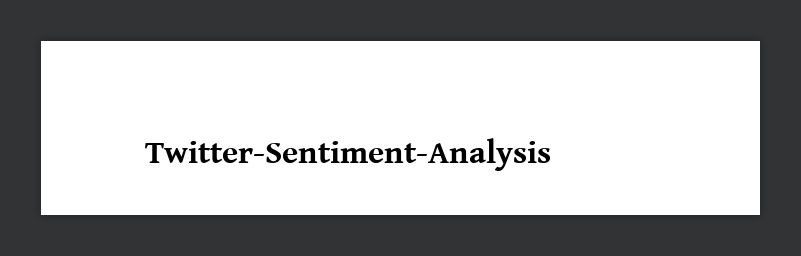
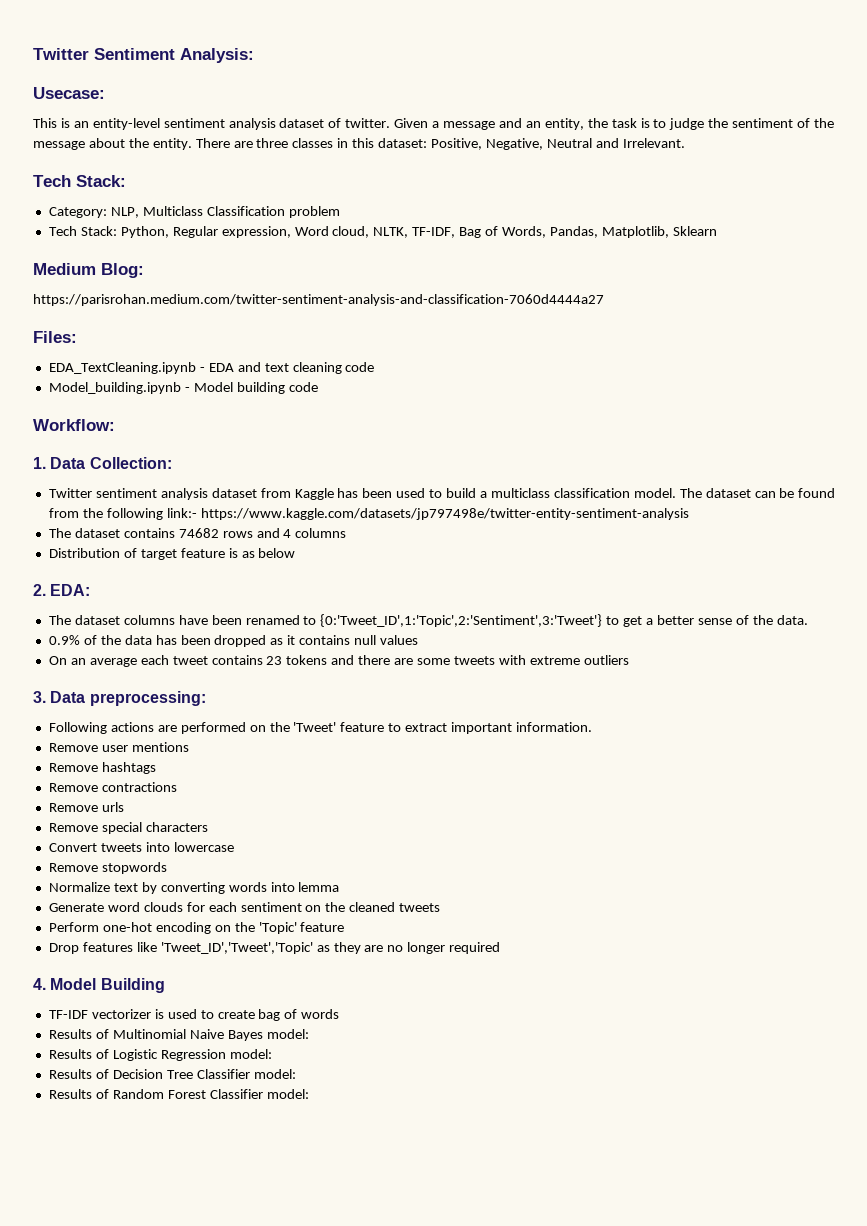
- Twitter-Sentiment-Analysis
+ Twitter Sentiment Analysis:
+ Usecase:
+ This is an entity-level sentiment analysis dataset of twitter. Given a message and an entity, the task is to judge the sentiment of the message about the entity. There are three classes in this dataset: Positive, Negative, Neutral and Irrelevant.
+ Tech Stack:
+ Category: NLP, Multiclass Classification problem
+ Tech Stack: Python, Regular expression, Word cloud, NLTK, TF-IDF, Bag of Words, Pandas, Matplotlib, Sklearn
+ Medium Blog:
+ https://parisrohan.medium.com/twitter-sentiment-analysis-and-classification-7060d4444a27
+ Files:
+ EDA_TextCleaning.ipynb - EDA and text cleaning code
+ Model_building.ipynb - Model building code
+ Workflow:
+ 1. Data Collection:
+ Twitter sentiment analysis dataset from Kaggle has been used to build a multiclass classification model. The dataset can be found from the following link:- https://www.kaggle.com/datasets/jp797498e/twitter-entity-sentiment-analysis
+ The dataset contains 74682 rows and 4 columns
+ Distribution of target feature is as below
+ 2. EDA:
+ The dataset columns have been renamed to {0:'Tweet_ID',1:'Topic',2:'Sentiment',3:'Tweet'} to get a better sense of the data.
+ 0.9% of the data has been dropped as it contains null values
+ On an average each tweet contains 23 tokens and there are some tweets with extreme outliers
+ 3. Data preprocessing:
+ Following actions are performed on the 'Tweet' feature to extract important information.
+ Remove user mentions
+ Remove hashtags
+ Remove contractions
+ Remove urls
+ Remove special characters
+ Convert tweets into lowercase
+ Remove stopwords
+ Normalize text by converting words into lemma
+ Generate word clouds for each sentiment on the cleaned tweets
+ Perform one-hot encoding on the 'Topic' feature
+ Drop features like 'Tweet_ID','Tweet','Topic' as they are no longer required
+ 4. Model Building
+ TF-IDF vectorizer is used to create bag of words
+ Results of Multinomial Naive Bayes model:
+ Results of Logistic Regression model:
+ Results of Decision Tree Classifier model:
+ Results of Random Forest Classifier model:

